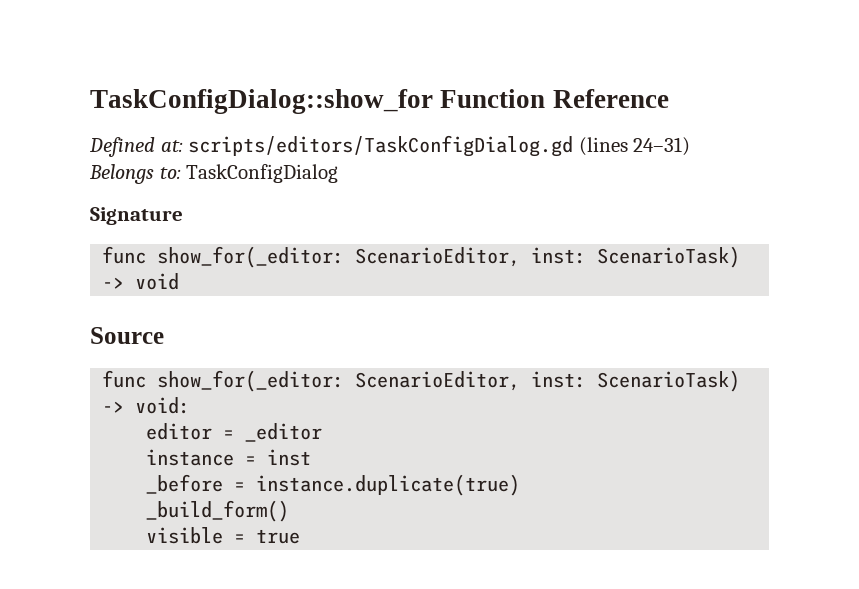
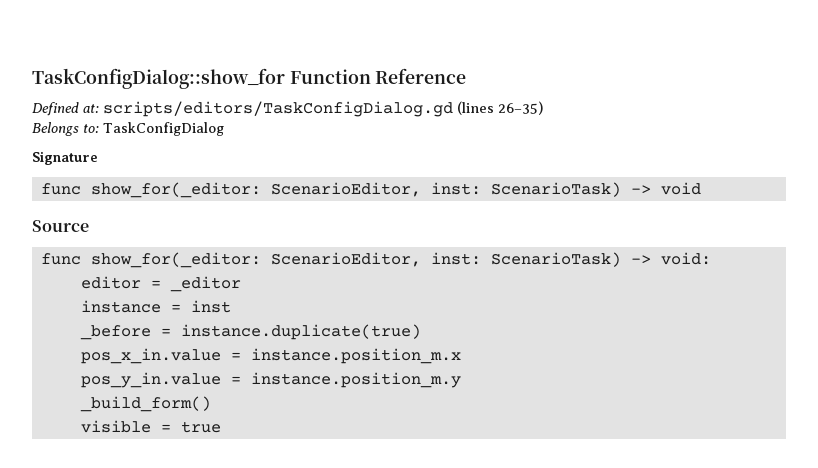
- Defined at: scripts/editors/TaskConfigDialog.gd (lines 24–31)
+ Defined at: scripts/editors/TaskConfigDialog.gd (lines 26–35)
+ pos_x_in.value = instance.position_m.x
+ pos_y_in.value = instance.position_m.y

